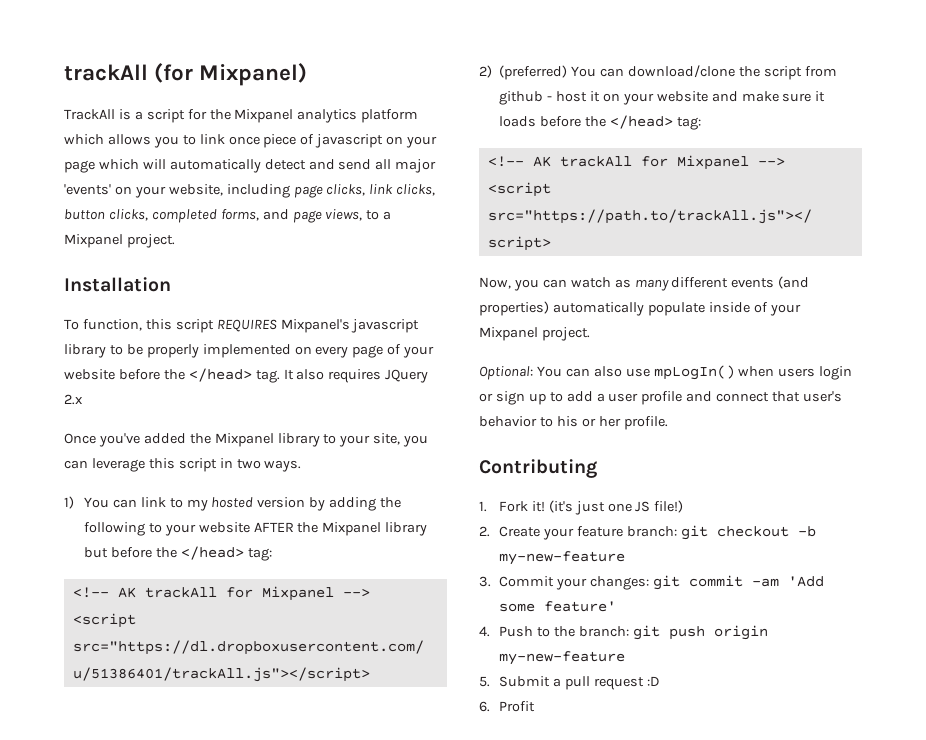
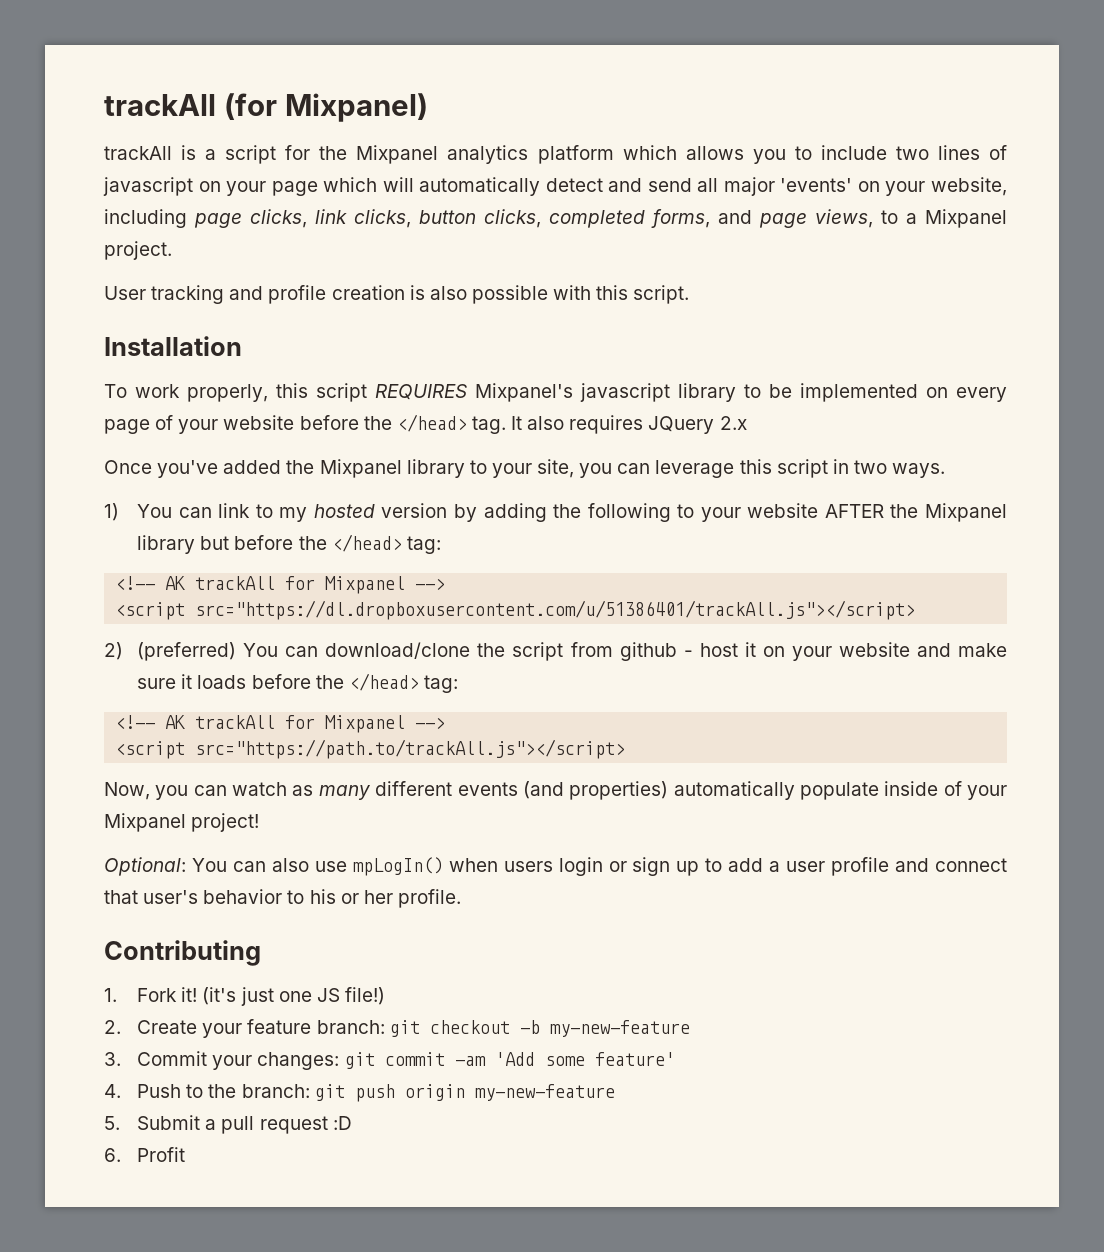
- TrackAll is a script for the Mixpanel analytics platform which allows you to link once piece of javascript on your page which will automatically detect and send all major 'events' on your website, including page clicks, link clicks, button clicks, completed forms, and page views, to a Mixpanel project.
+ trackAll is a script for the Mixpanel analytics platform which allows you to include two lines of javascript on your page which will automatically detect and send all major 'events' on your website, including page clicks, link clicks, button clicks, completed forms, and page views, to a Mixpanel project.
+ User tracking and profile creation is also possible with this script.
- To function, this script REQUIRES Mixpanel's javascript library to be properly implemented on every page of your website before the </head> tag.
+ To work properly, this script REQUIRES Mixpanel's javascript library to be implemented on every page of your website before the </head> tag.
- Now, you can watch as many different events (and properties) automatically populate inside of your Mixpanel project.
+ Now, you can watch as many different events (and properties) automatically populate inside of your Mixpanel project!

